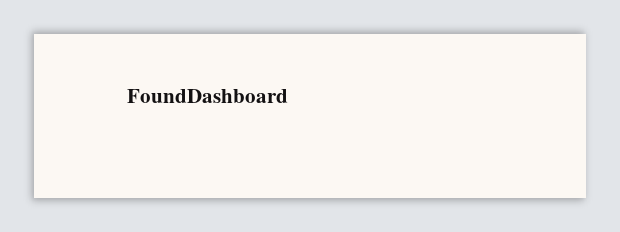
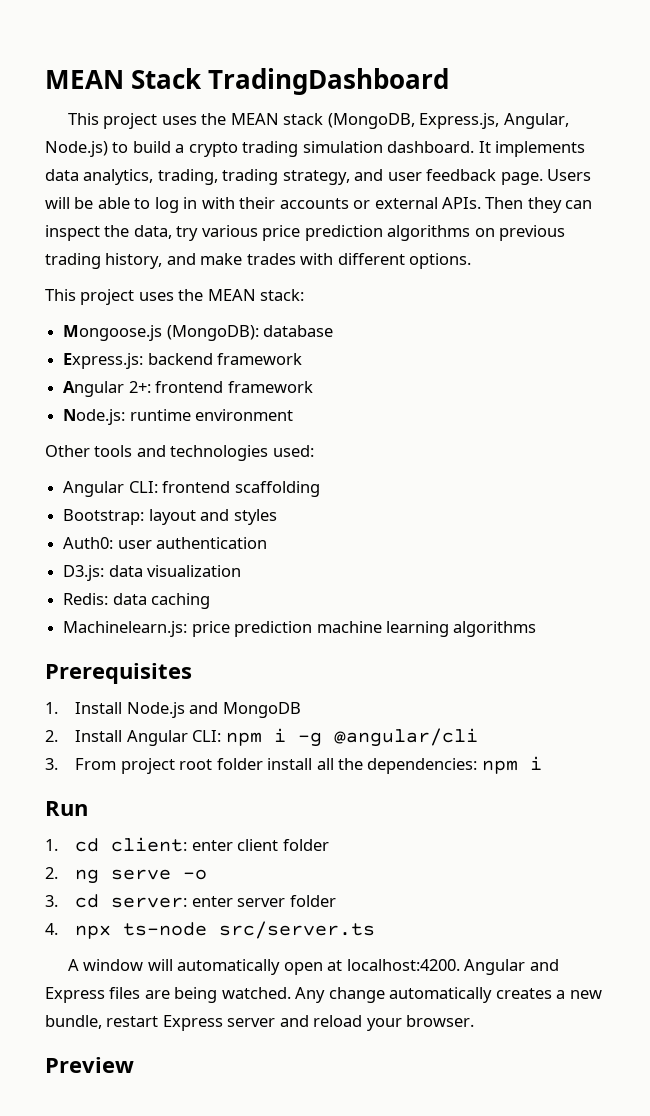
- FoundDashboard
+ MEAN Stack TradingDashboard
+ This project uses the MEAN stack (MongoDB, Express.js, Angular, Node.js) to build a crypto trading simulation dashboard. It implements data analytics, trading, trading strategy, and user feedback page. Users will be able to log in with their accounts or external APIs. Then they can inspect the data, try various price prediction algorithms on previous trading history, and make trades with different options.
+ This project uses the MEAN stack:
+ Mongoose.js (MongoDB): database
+ Express.js: backend framework
+ Angular 2+: frontend framework
+ Node.js: runtime environment
+ Other tools and technologies used:
+ Angular CLI: frontend scaffolding
+ Bootstrap: layout and styles
+ Auth0: user authentication
+ D3.js: data visualization
+ Redis: data caching
+ Machinelearn.js: price prediction machine learning algorithms
+ Prerequisites
+ 1. Install Node.js and MongoDB
+ 2. Install Angular CLI: npm i -g @angular/cli
+ 3. From project root folder install all the dependencies: npm i
+ Run
+ 1. cd client: enter client folder
+ 2. ng serve -o
+ 3. cd server: enter server folder
+ 4. npx ts-node src/server.ts
+ A window will automatically open at localhost:4200. Angular and Express files are being watched. Any change automatically creates a new bundle, restart Express server and reload your browser.
+ Preview

